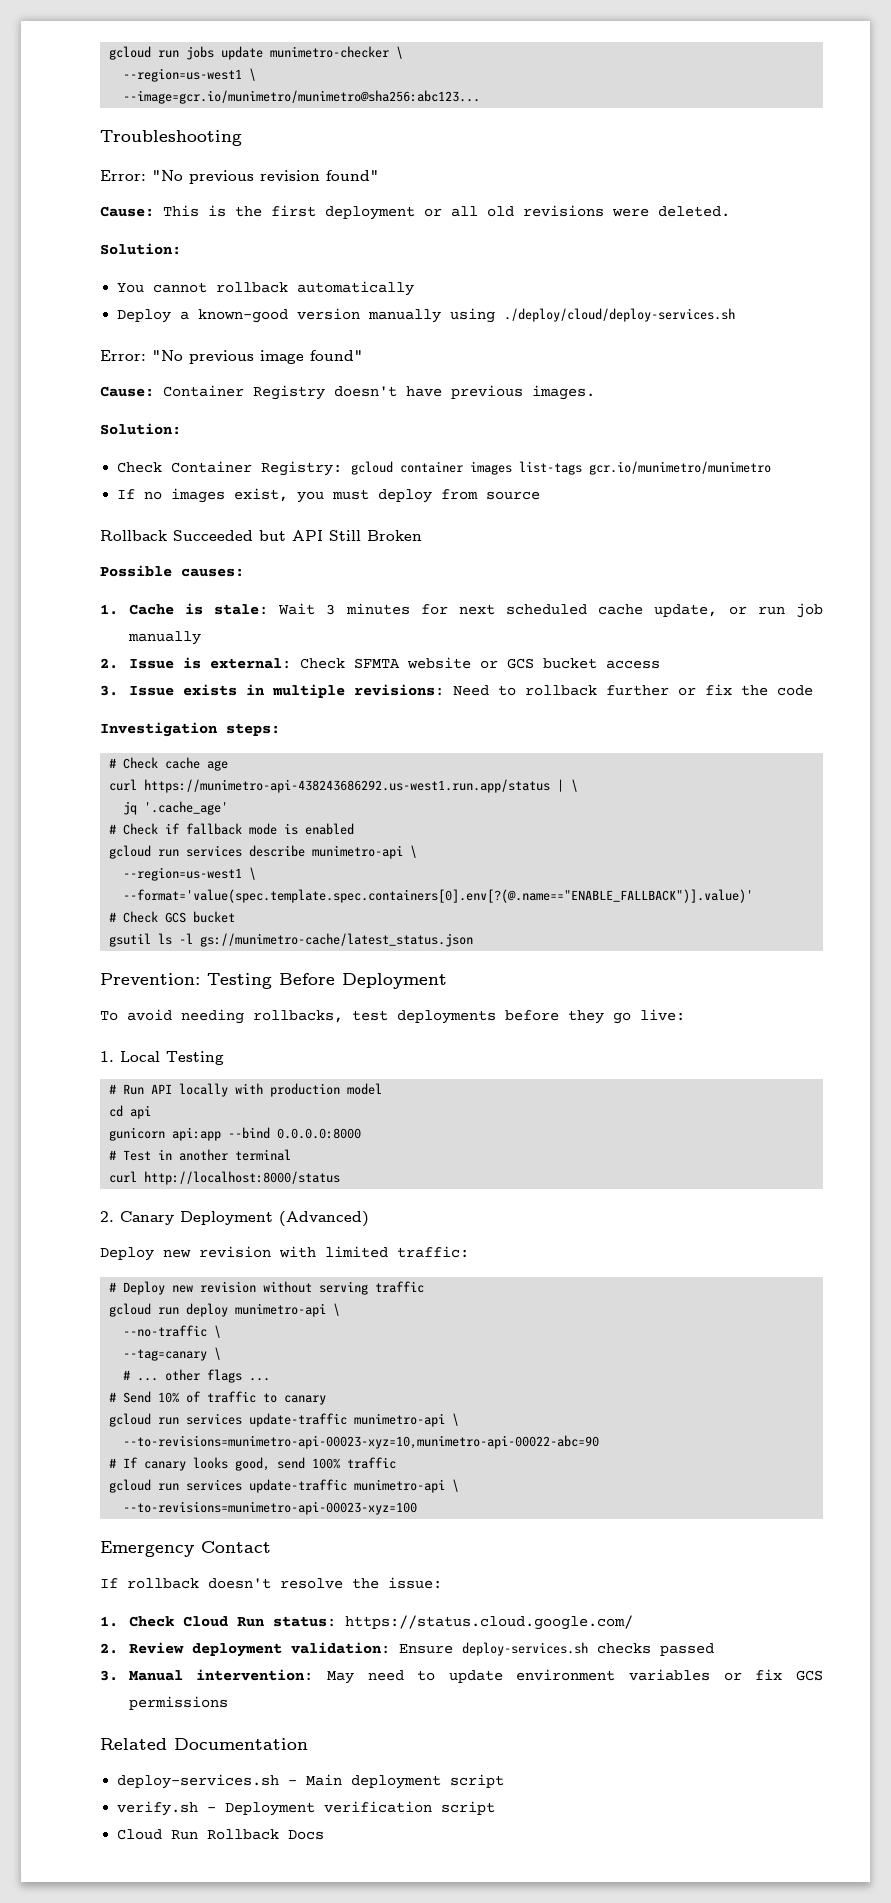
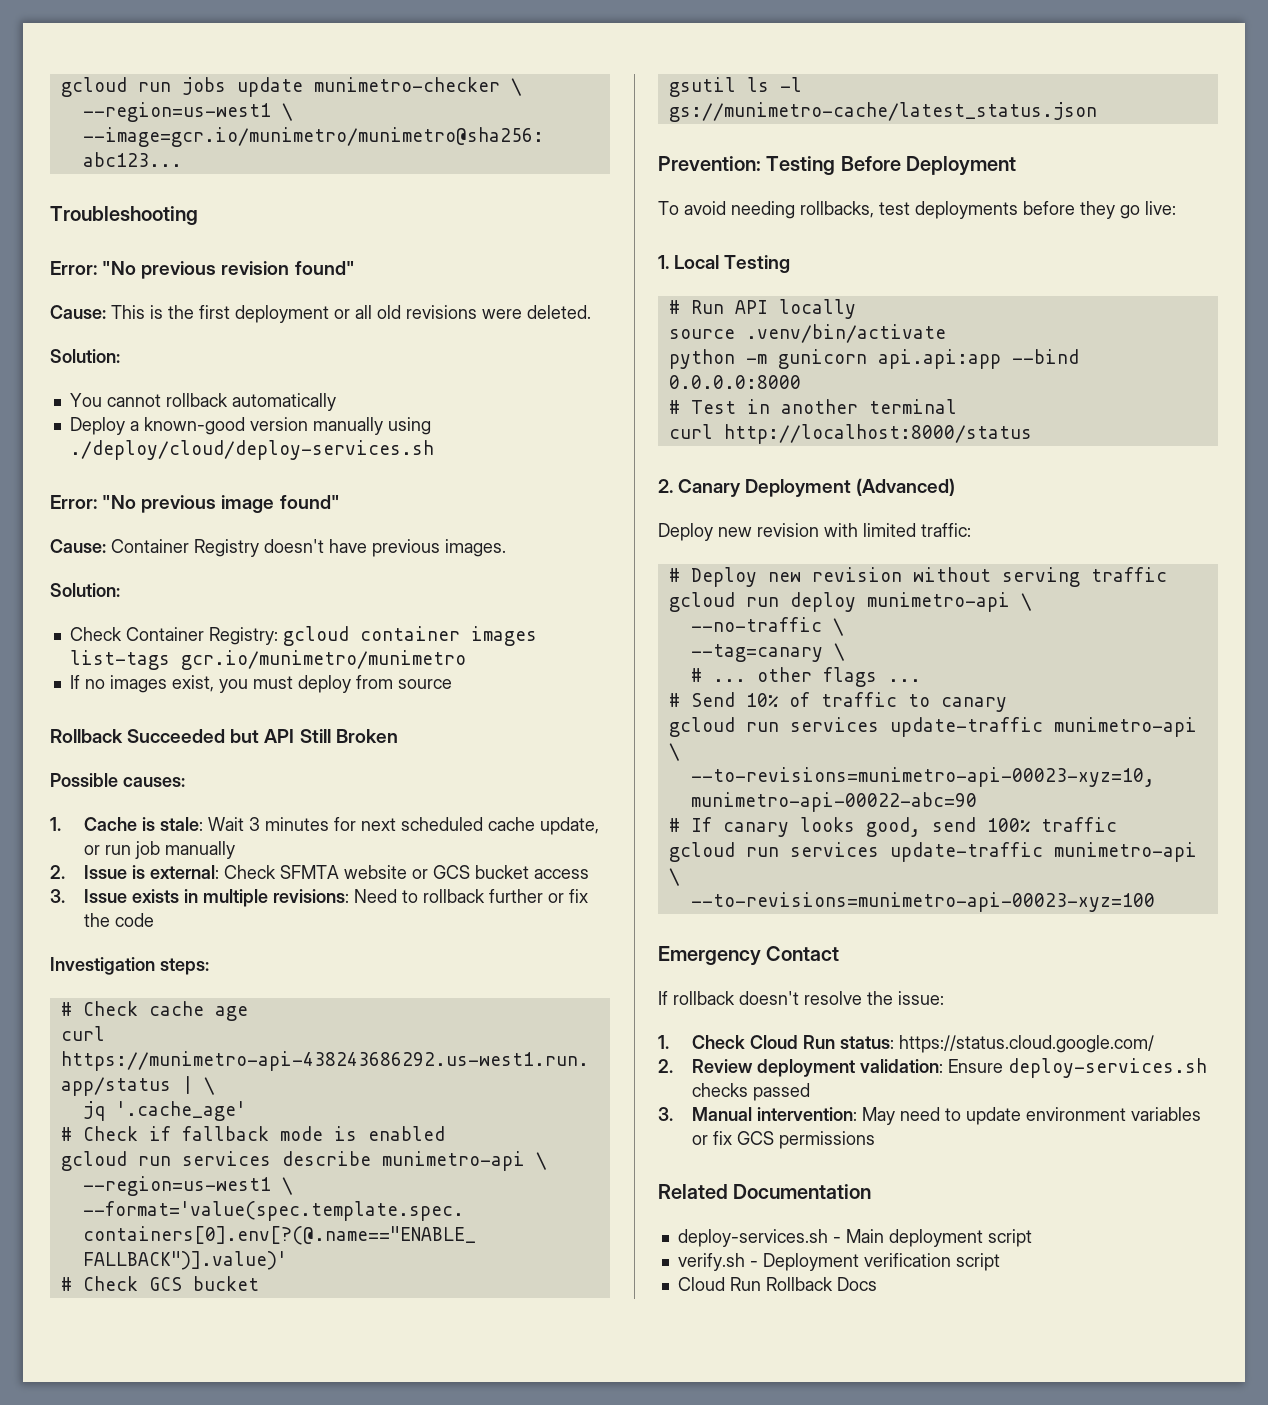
- # Run API locally with production model
- cd api
- gunicorn api:app --bind 0.0.0.0:8000
+ # Run API locally
+ source .venv/bin/activate
+ python -m gunicorn api.api:app --bind 0.0.0.0:8000

